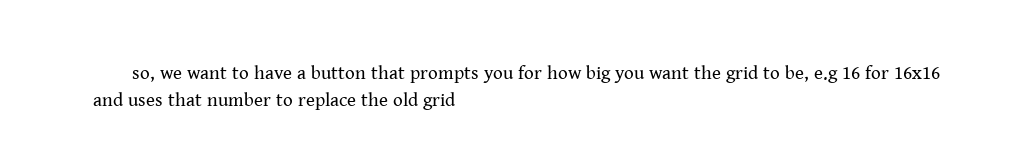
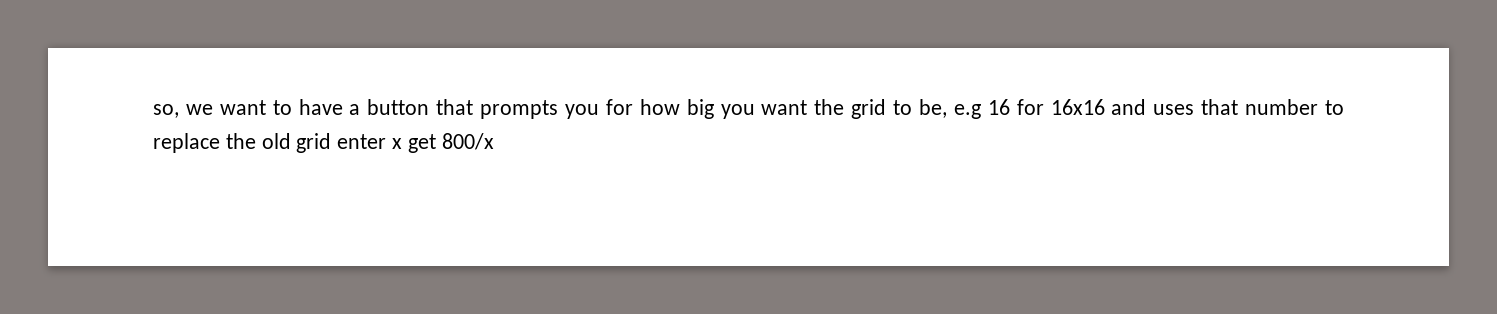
- so, we want to have a button that prompts you for how big you want the grid to be, e.g 16 for 16x16 and uses that number to replace the old grid
+ so, we want to have a button that prompts you for how big you want the grid to be, e.g 16 for 16x16 and uses that number to replace the old grid enter x get 800/x

